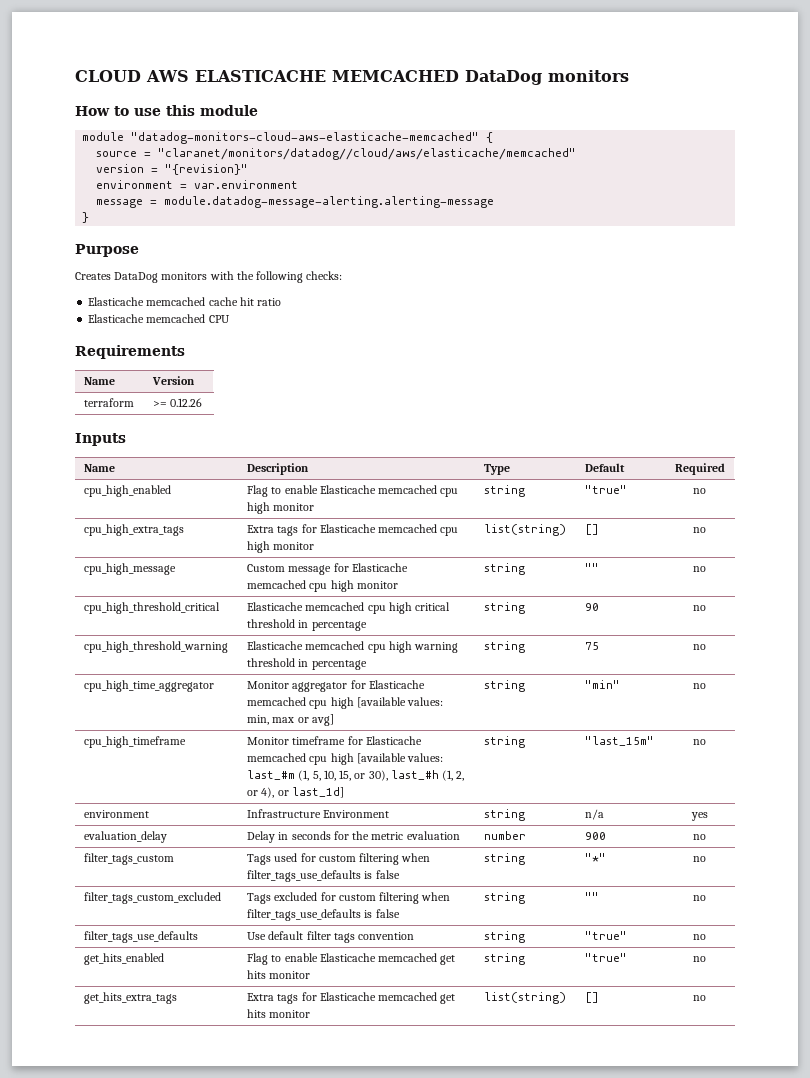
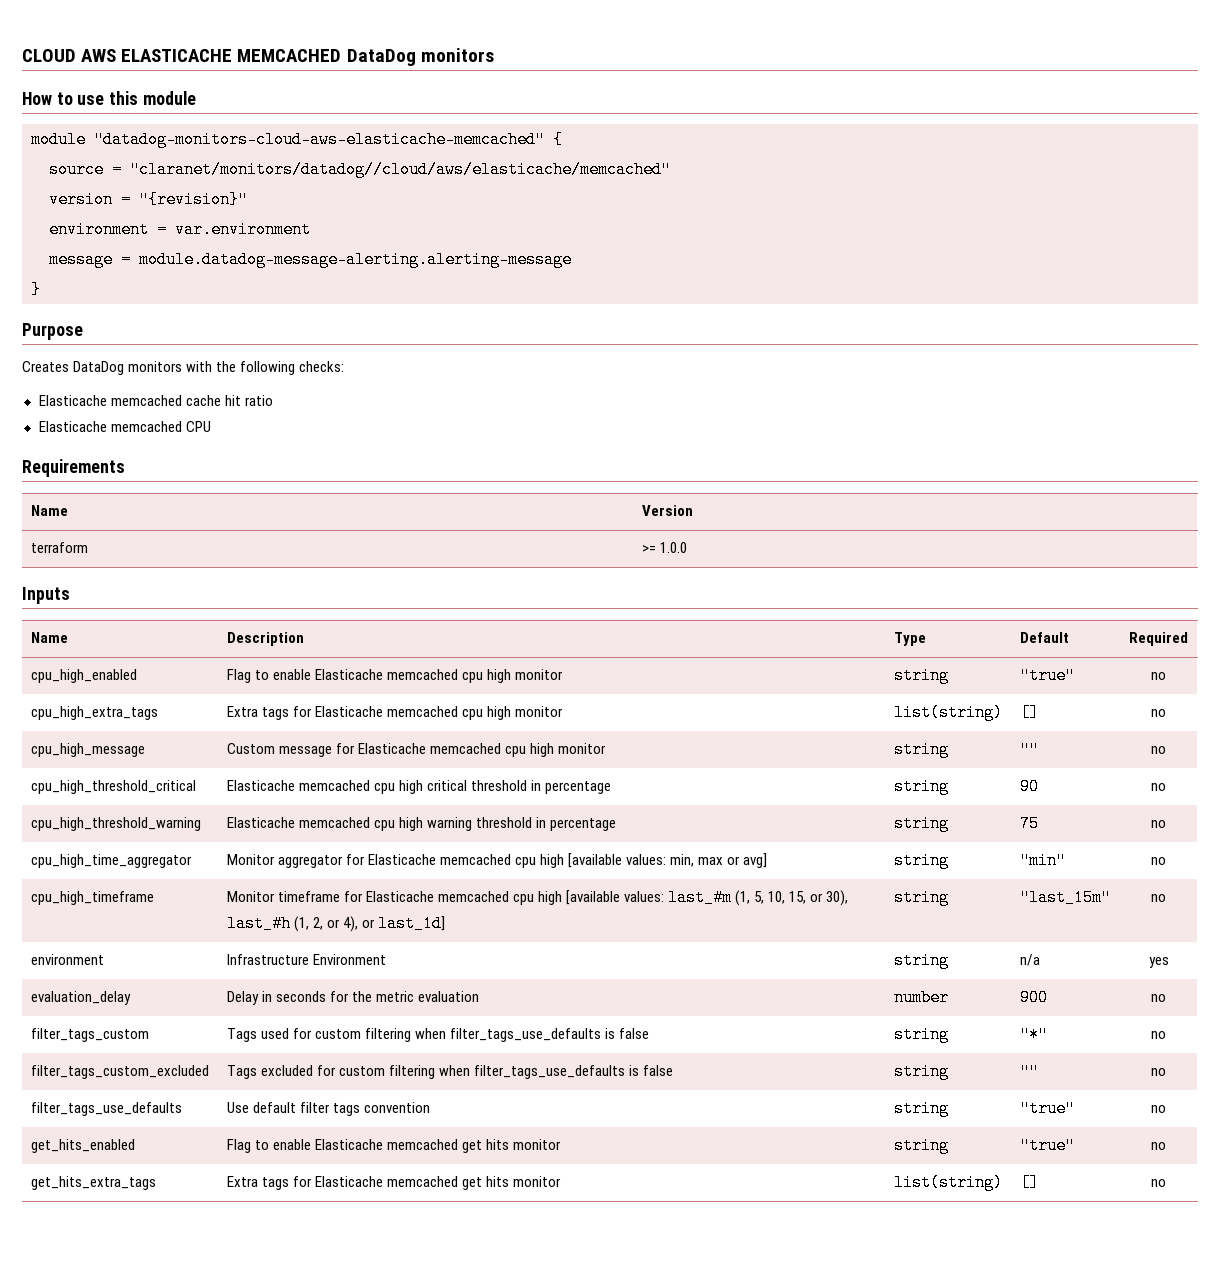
- terraform | >= 0.12.26
+ terraform | >= 1.0.0

